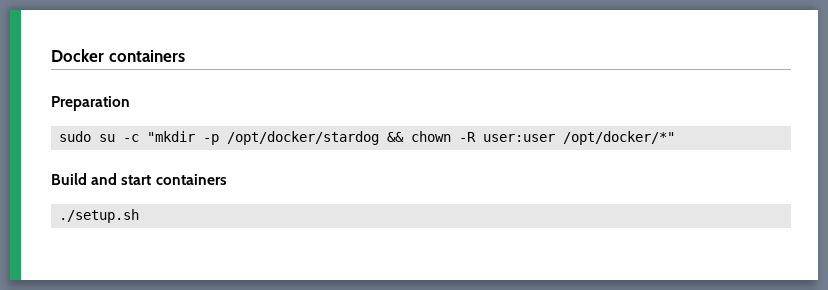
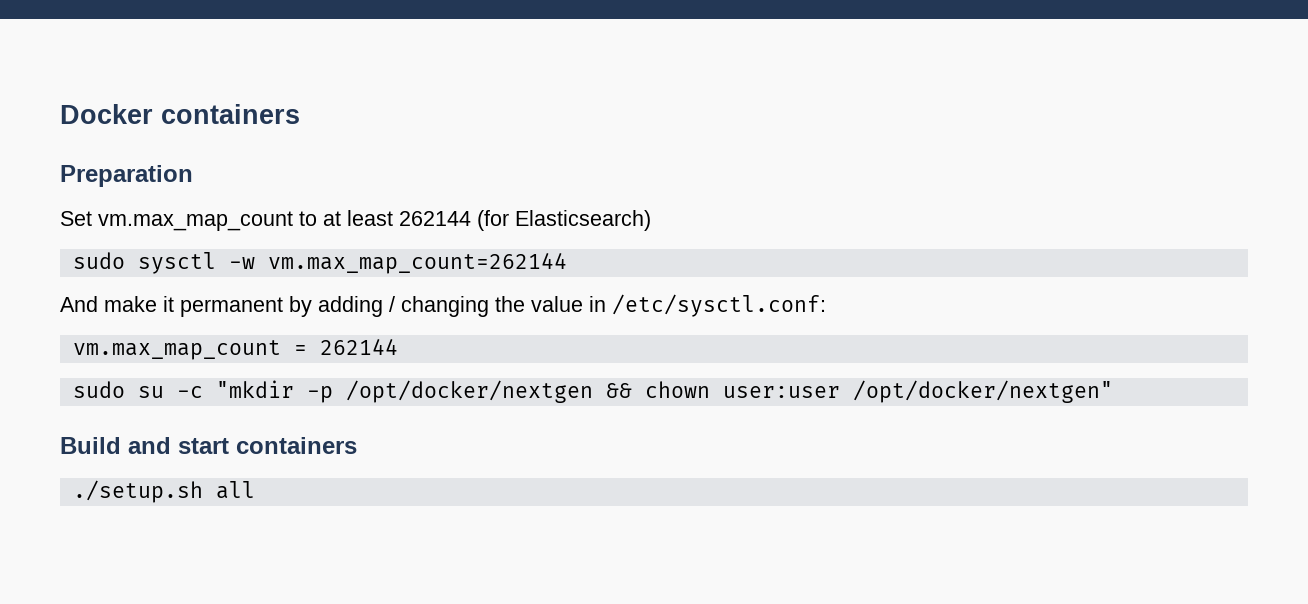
+ Set vm.max_map_count to at least 262144 (for Elasticsearch)
+ sudo sysctl -w vm.max_map_count=262144
+ And make it permanent by adding / changing the value in /etc/sysctl.conf:
+ vm.max_map_count = 262144
- sudo su -c "mkdir -p /opt/docker/stardog && chown -R user:user /opt/docker/*"
+ sudo su -c "mkdir -p /opt/docker/nextgen && chown user:user /opt/docker/nextgen"
- ./setup.sh
+ ./setup.sh all

